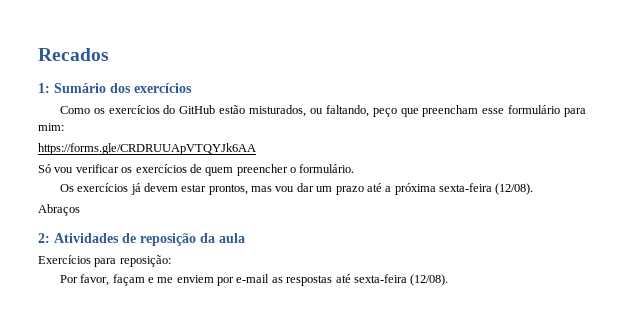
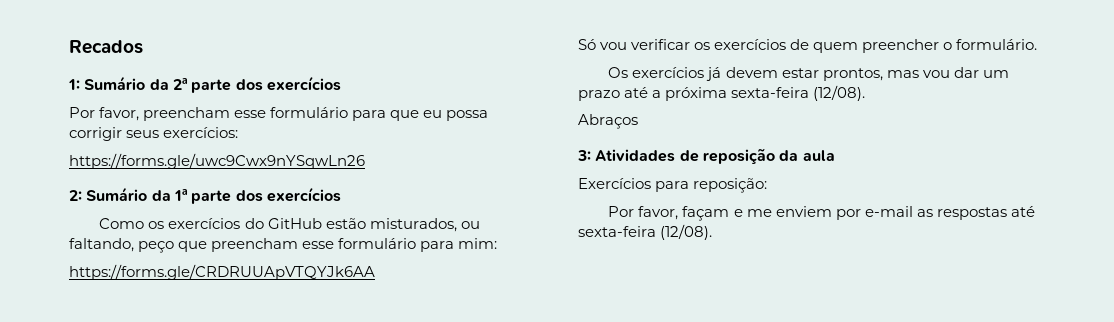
- 1: Sumário dos exercícios
+ 1: Sumário da 2ª parte dos exercícios
+ Por favor, preencham esse formulário para que eu possa corrigir seus exercícios:
+ https://forms.gle/uwc9Cwx9nYSqwLn26
+ 2: Sumário da 1ª parte dos exercícios
- 2: Atividades de reposição da aula
+ 3: Atividades de reposição da aula

